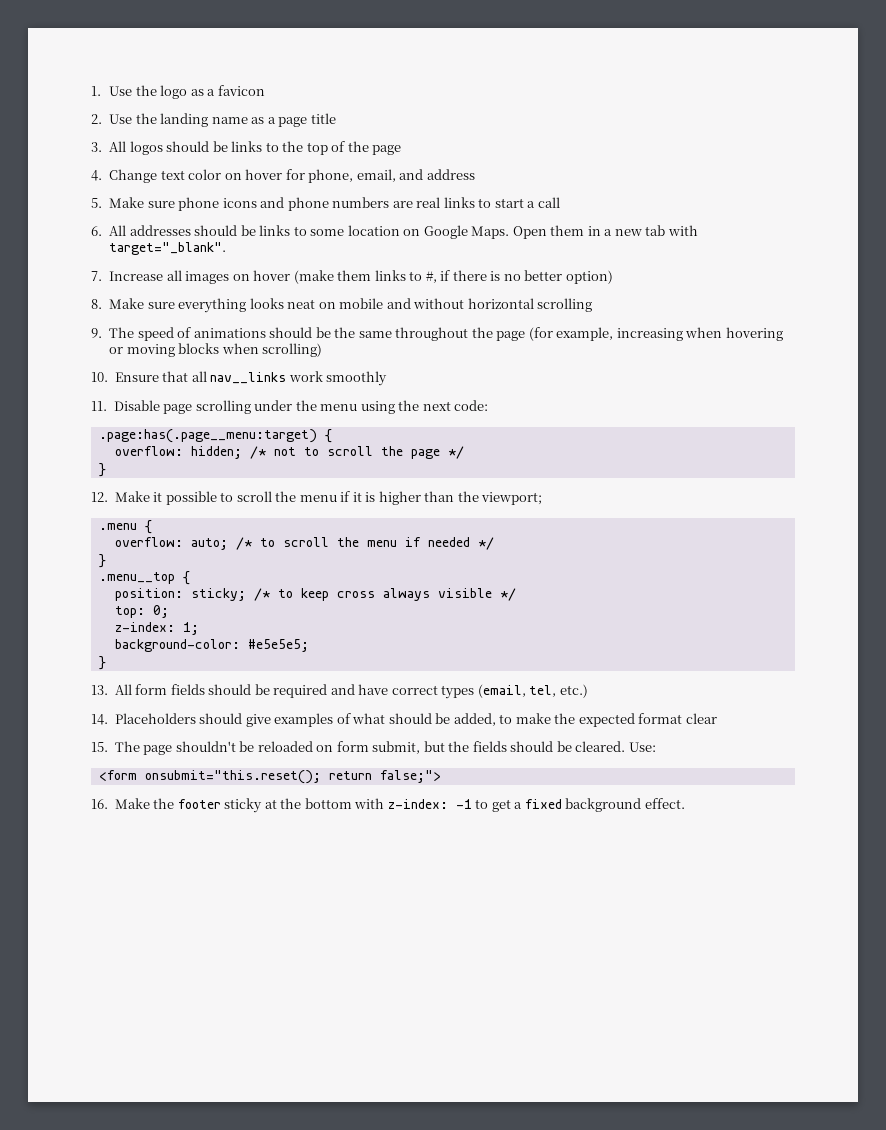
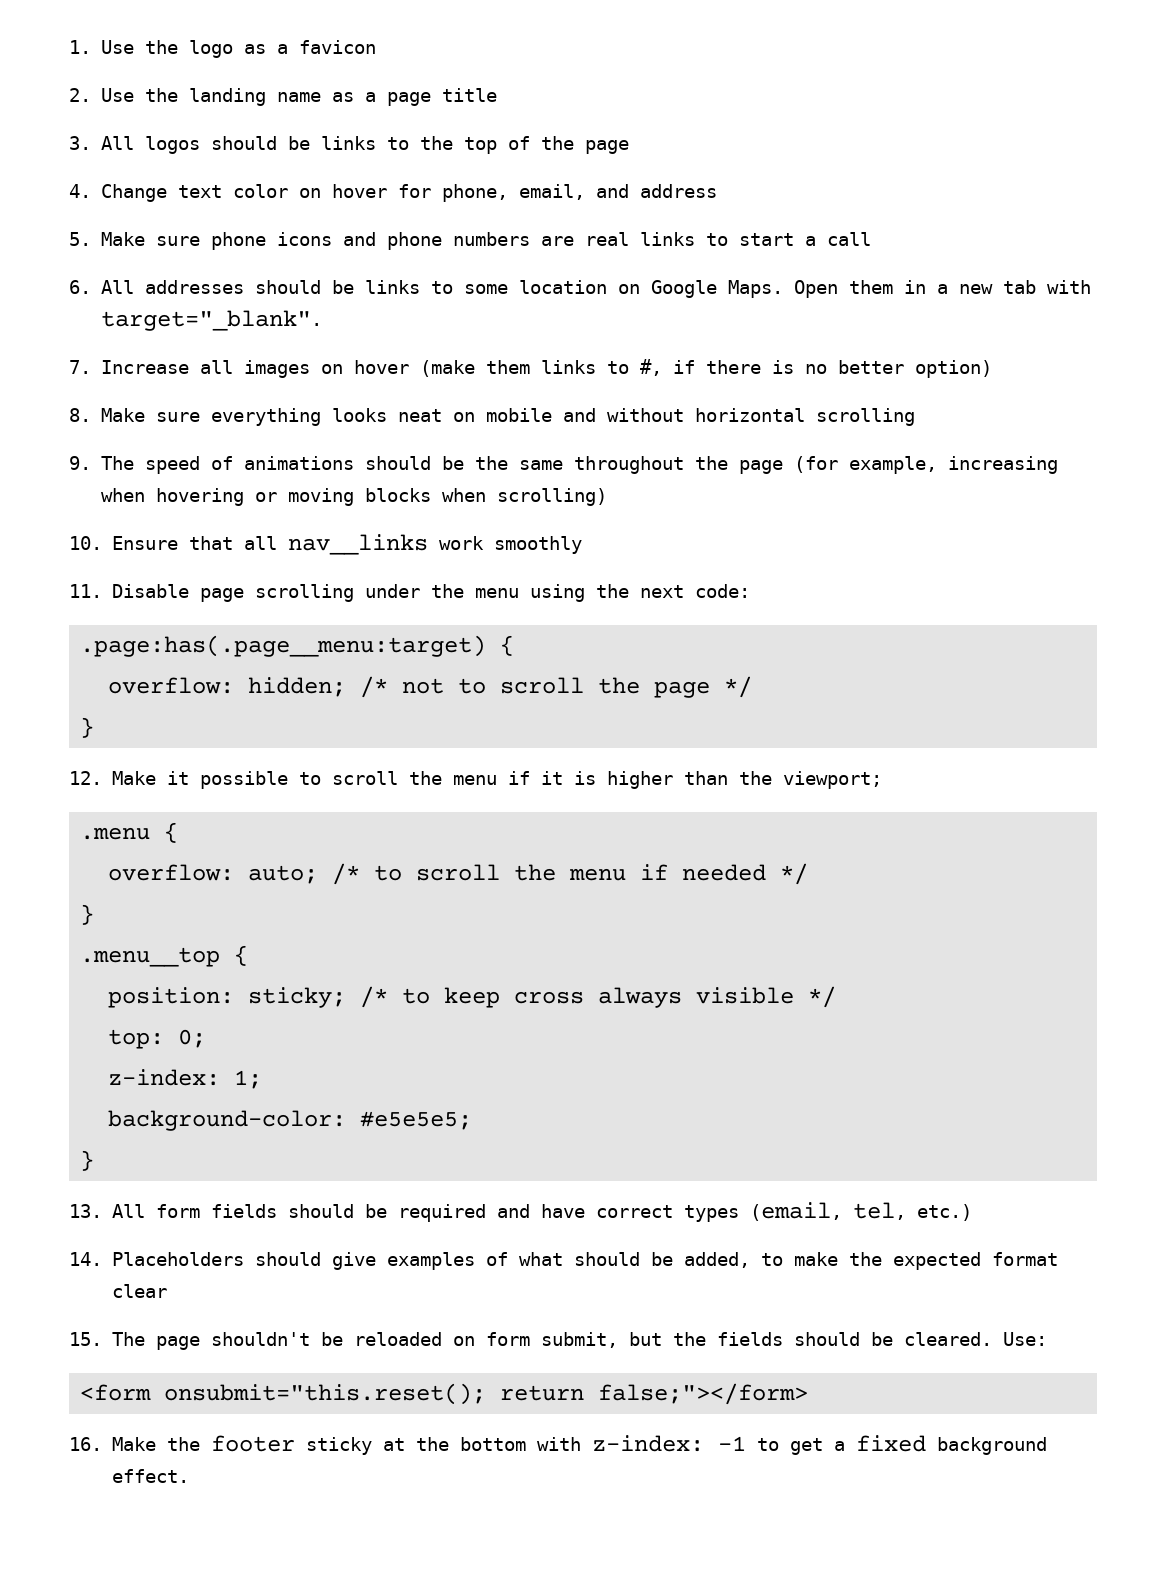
- <form onsubmit="this.reset(); return false;">
+ <form onsubmit="this.reset(); return false;"></form>

